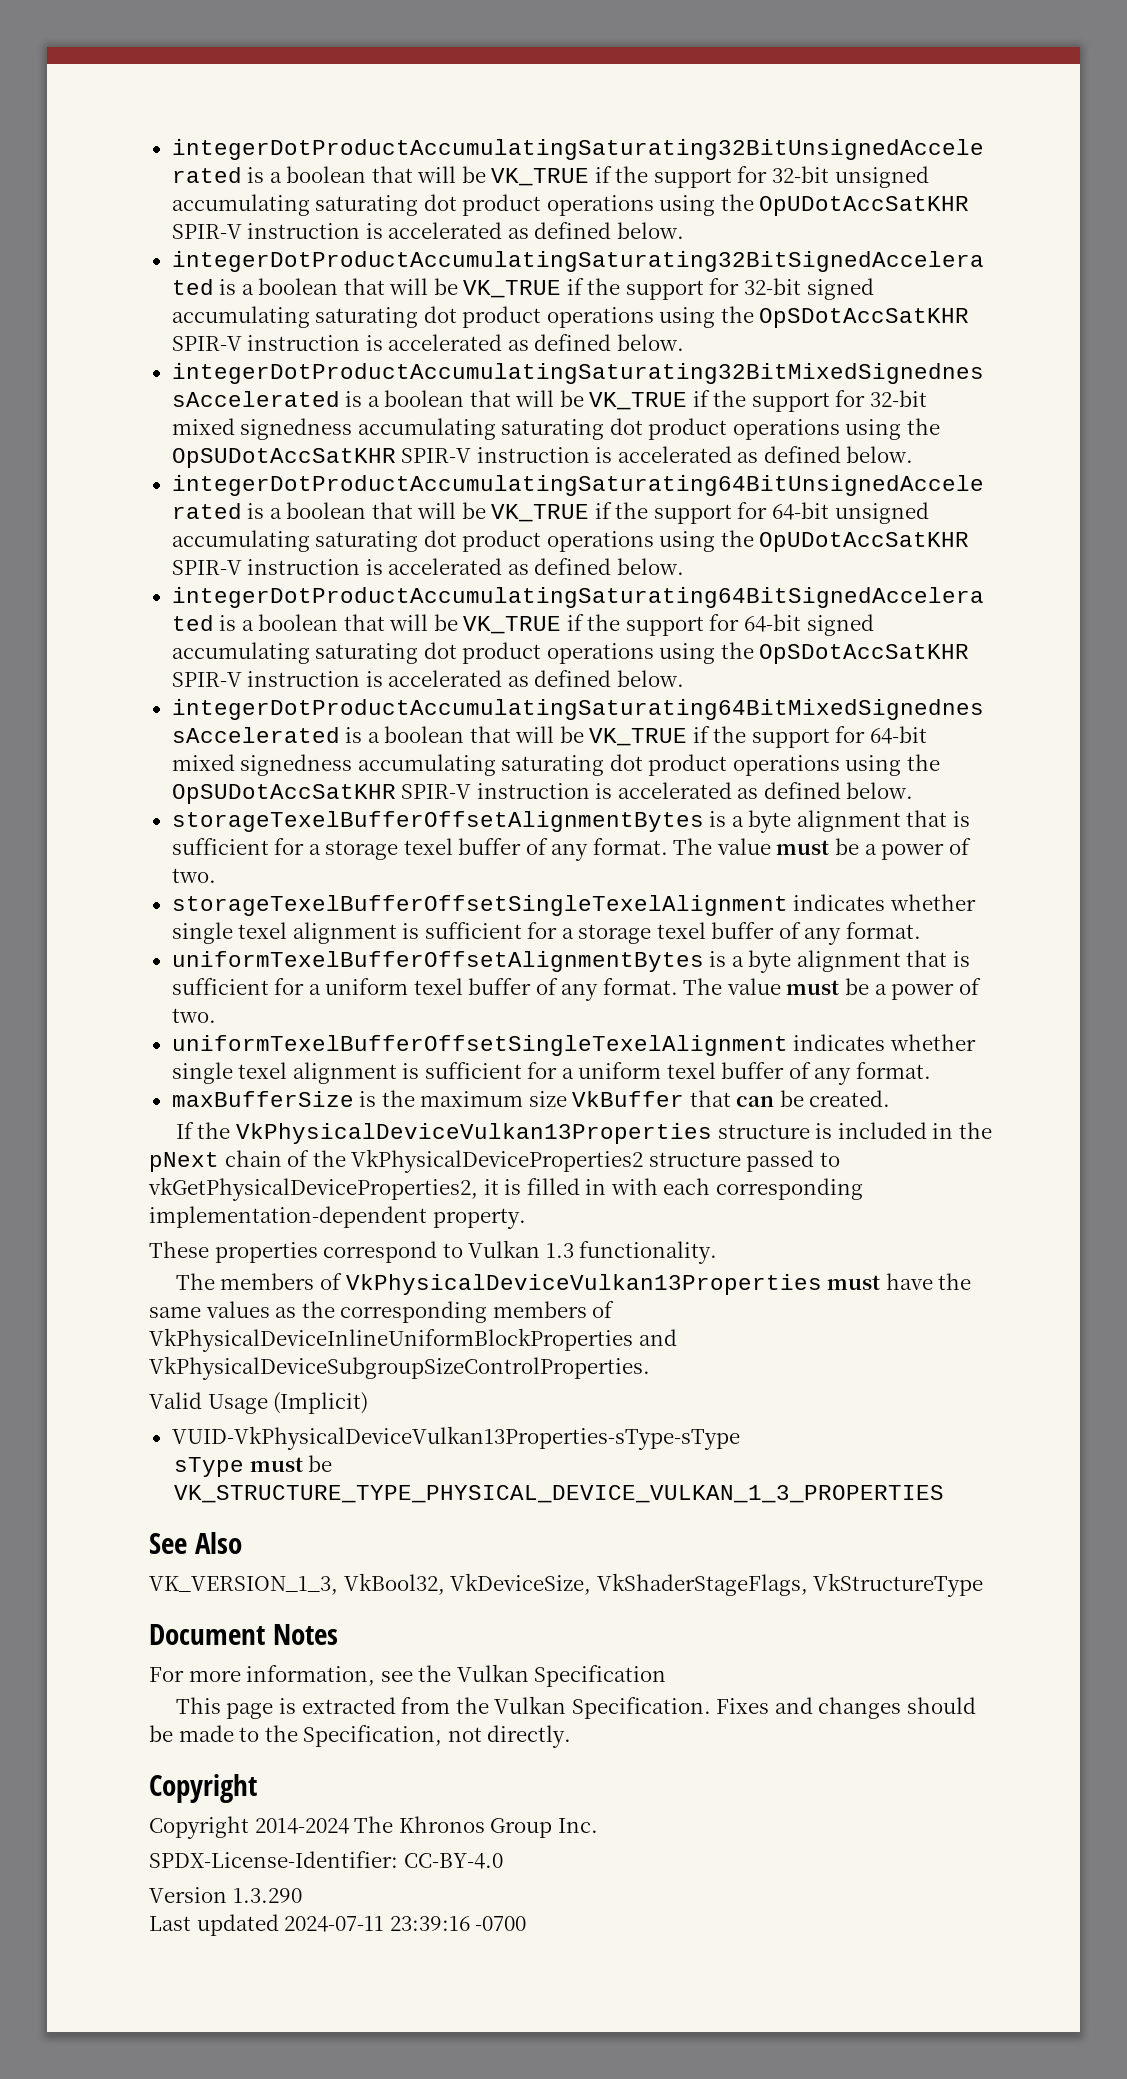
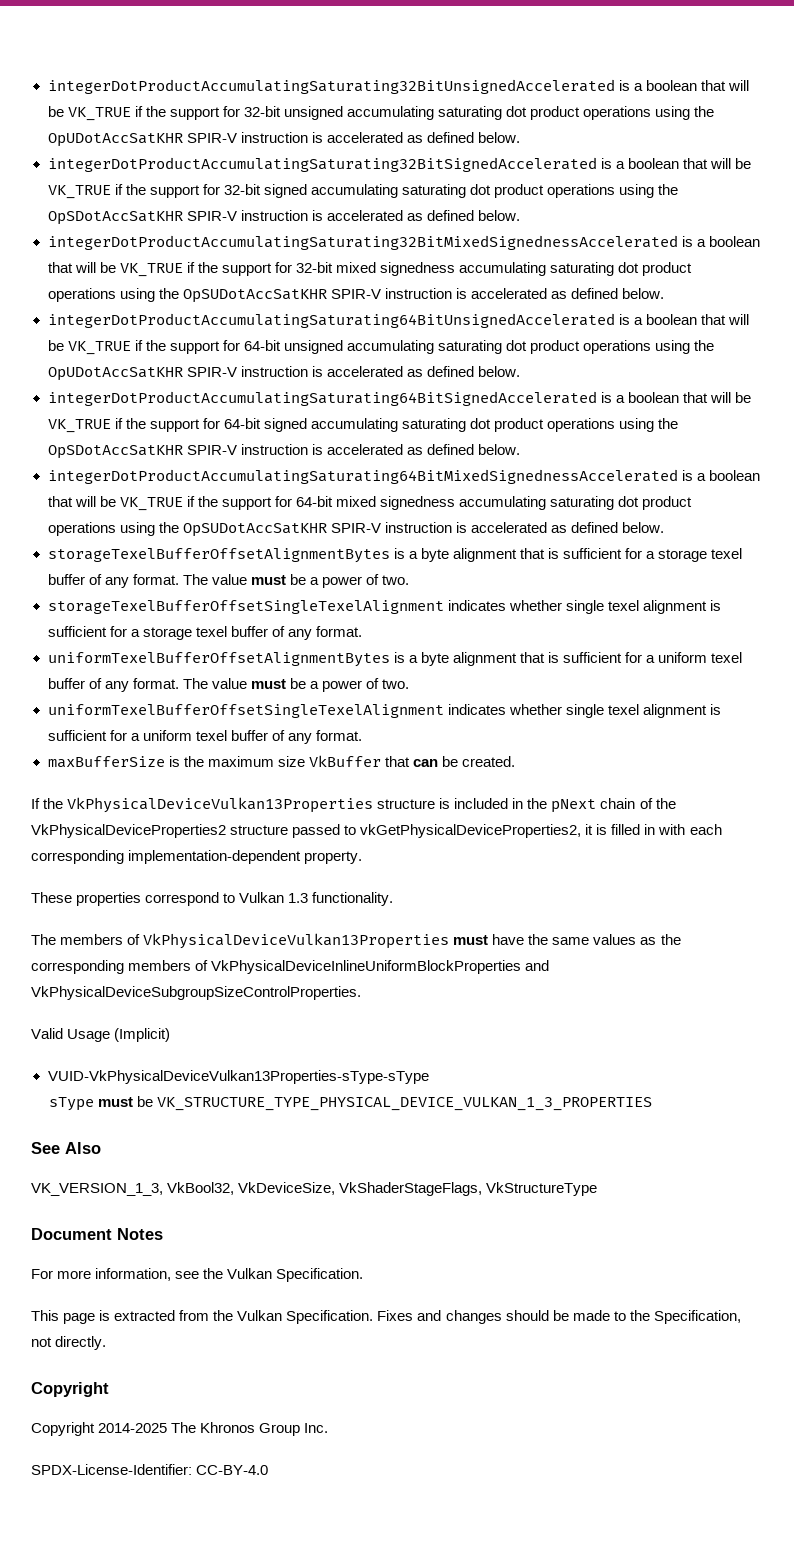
- For more information, see the Vulkan Specification
+ For more information, see the Vulkan Specification.
- Copyright 2014-2024 The Khronos Group Inc.
+ Copyright 2014-2025 The Khronos Group Inc.
- Version 1.3.290
- Last updated 2024-07-11 23:39:16 -0700

